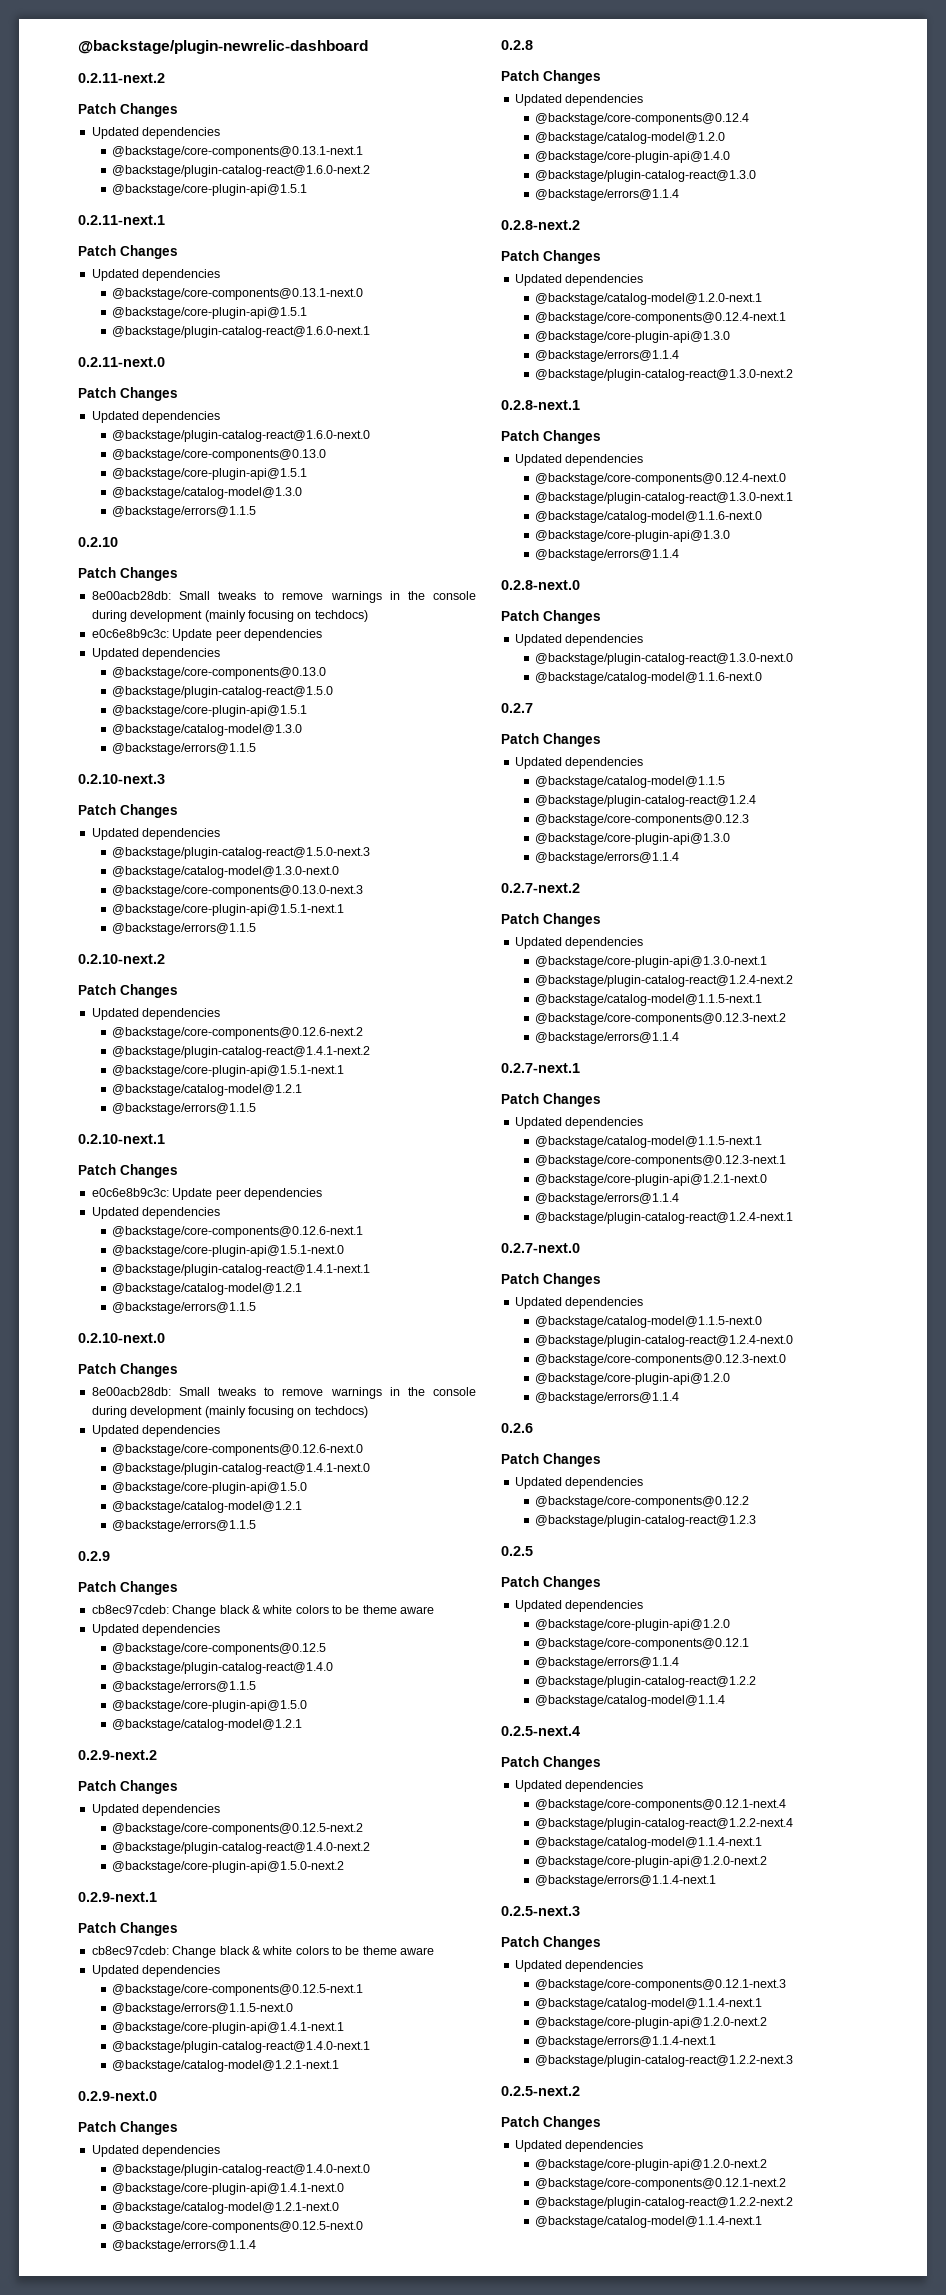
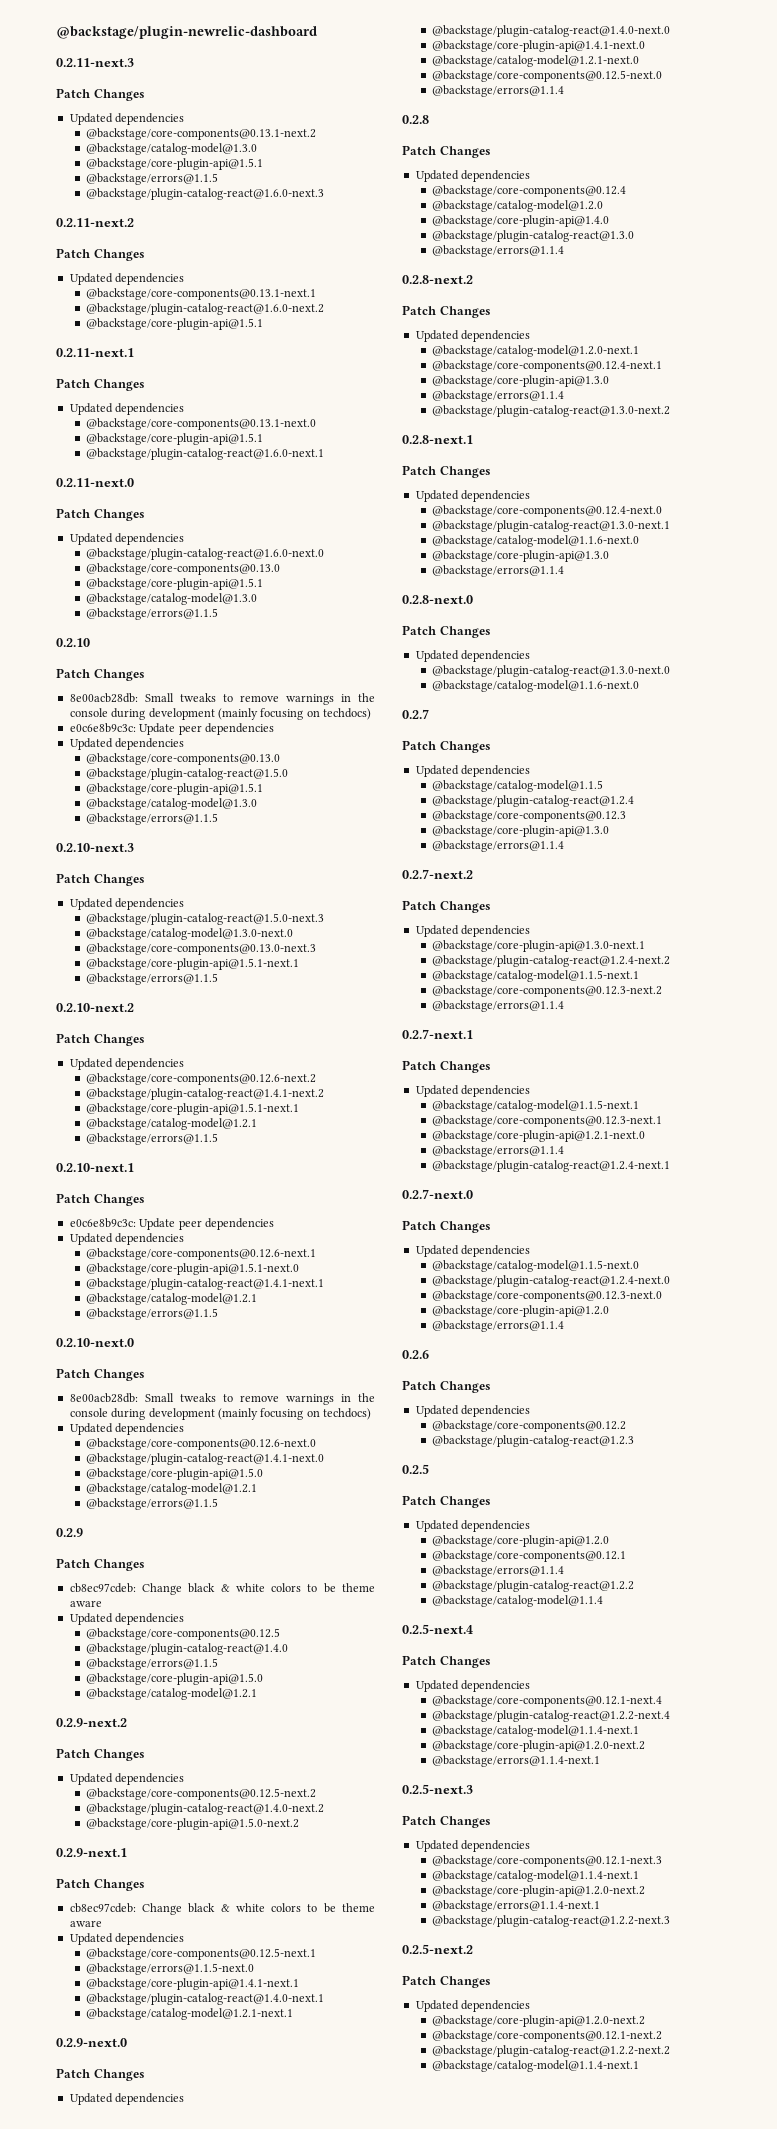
+ 0.2.11-next.3
+ Patch Changes
+ Updated dependencies
+ @backstage/core-components@0.13.1-next.2
+ @backstage/catalog-model@1.3.0
+ @backstage/core-plugin-api@1.5.1
+ @backstage/errors@1.1.5
+ @backstage/plugin-catalog-react@1.6.0-next.3

